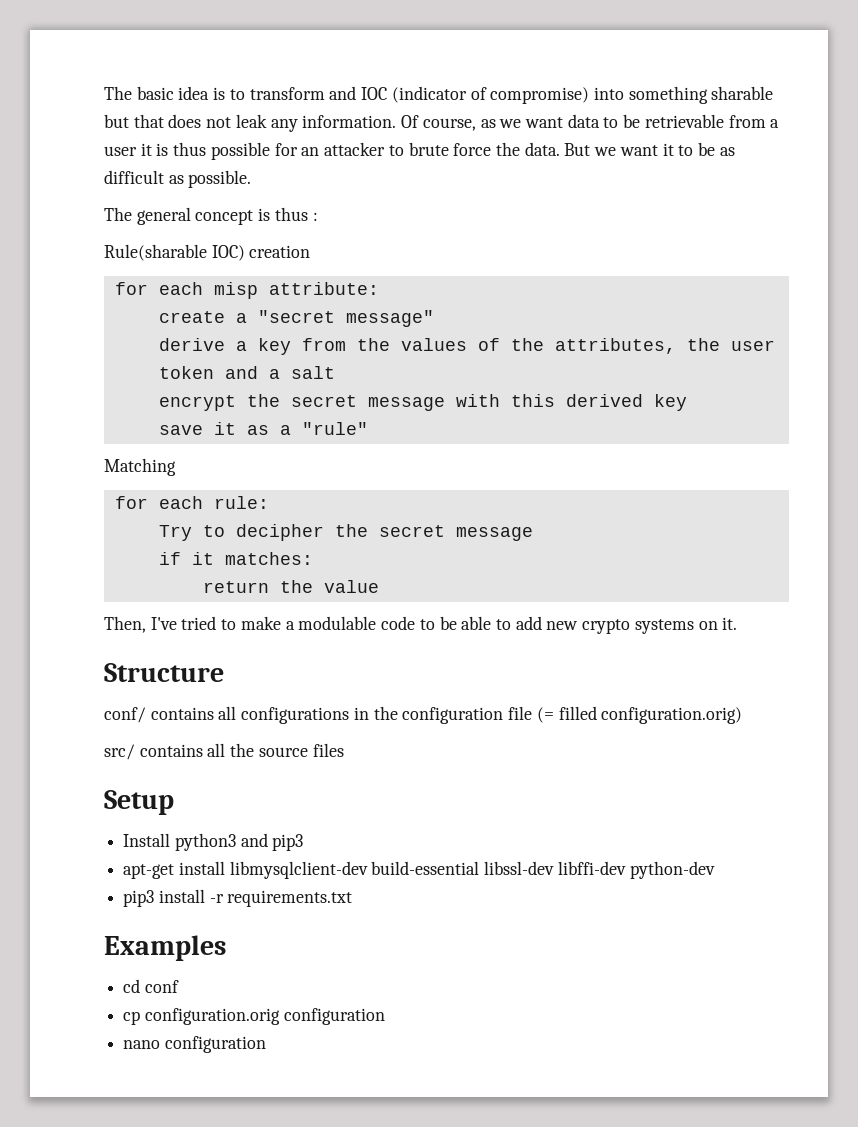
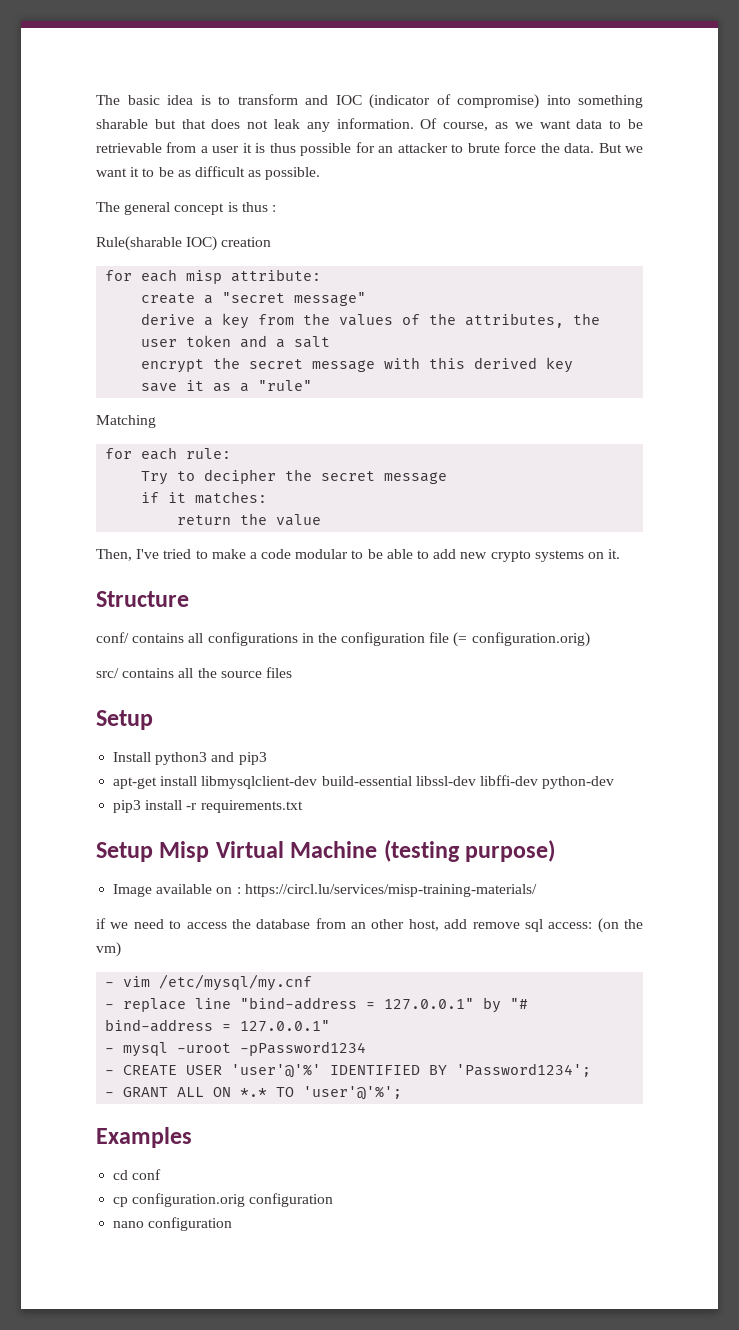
- Then, I've tried to make a modulable code to be able to add new crypto systems on it.
+ Then, I've tried to make a code modular to be able to add new crypto systems on it.
- conf/ contains all configurations in the configuration file (= filled configuration.orig)
+ conf/ contains all configurations in the configuration file (= configuration.orig)
+ Setup Misp Virtual Machine (testing purpose)
+ Image available on : https://circl.lu/services/misp-training-materials/
+ if we need to access the database from an other host, add remove sql access: (on the vm)
+ - vim /etc/mysql/my.cnf
+ - replace line "bind-address = 127.0.0.1" by "# bind-address = 127.0.0.1"
+ - mysql -uroot -pPassword1234
+ - CREATE USER 'user'@'%' IDENTIFIED BY 'Password1234';
+ - GRANT ALL ON *.* TO 'user'@'%';

